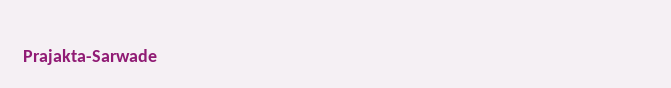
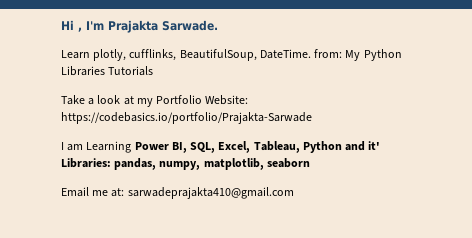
- Prajakta-Sarwade
+ Hi , I'm Prajakta Sarwade.
+ Learn plotly, cufflinks, BeautifulSoup, DateTime. from: My Python Libraries Tutorials
+ Take a look at my Portfolio Website: https://codebasics.io/portfolio/Prajakta-Sarwade
+ I am Learning Power BI, SQL, Excel, Tableau, Python and it' Libraries: pandas, numpy, matplotlib, seaborn
+ Email me at: sarwadeprajakta410@gmail.com

